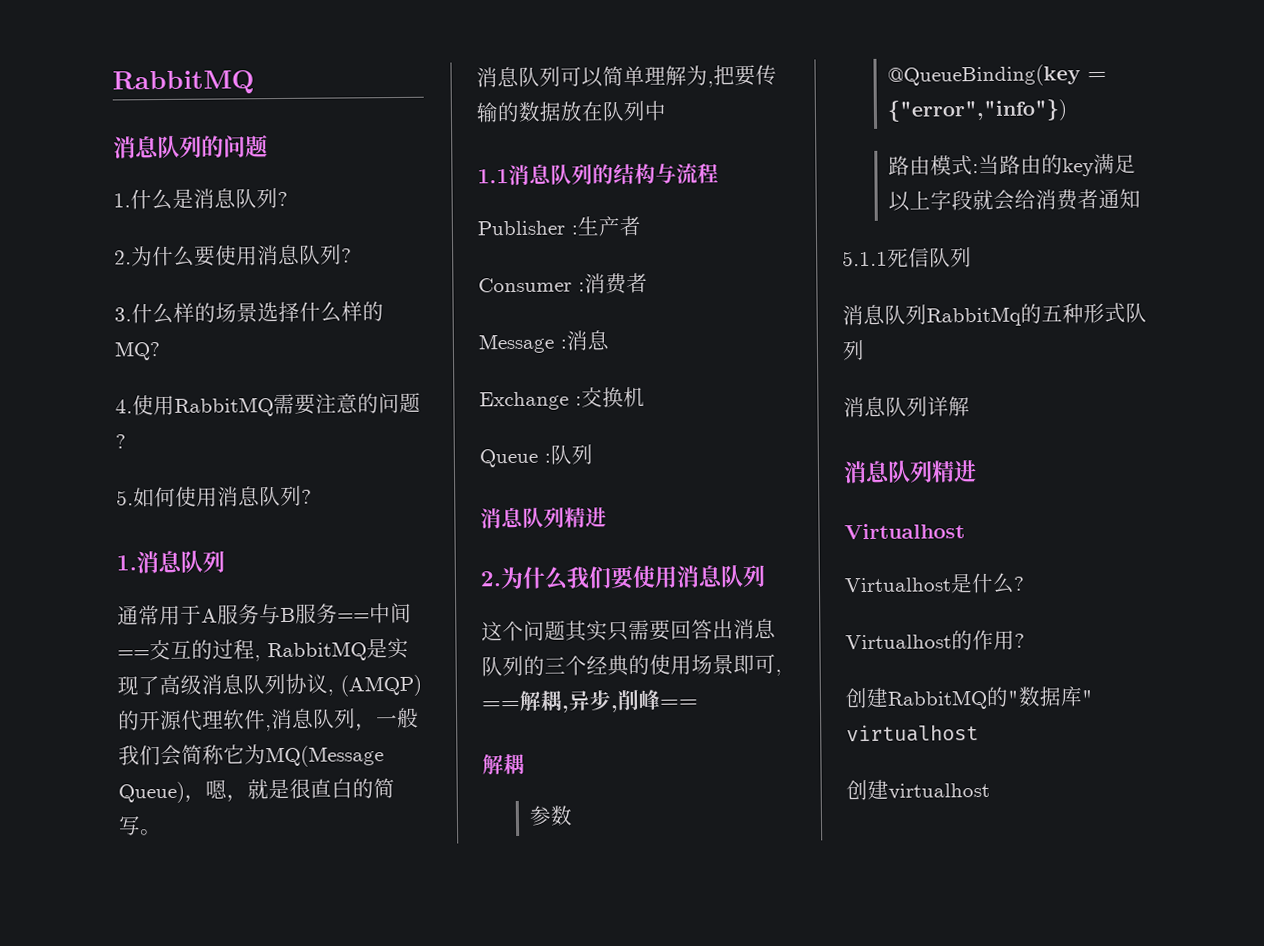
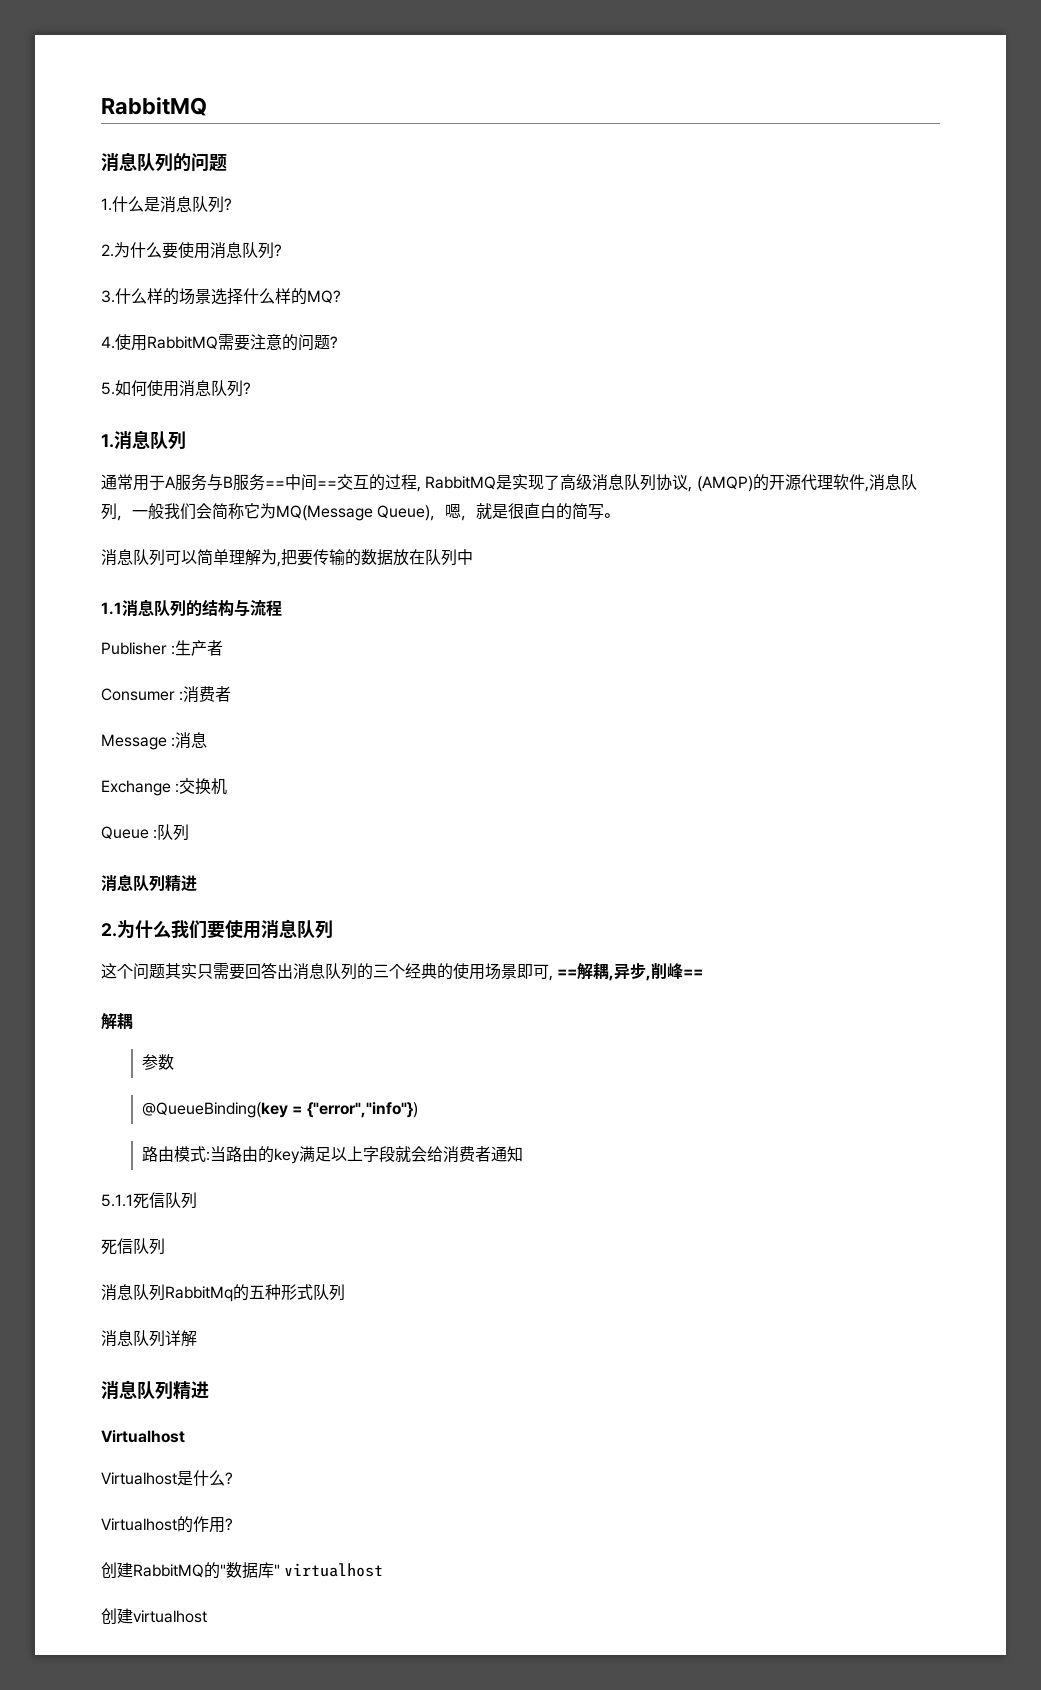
  5.1.1死信队列
+ 死信队列

